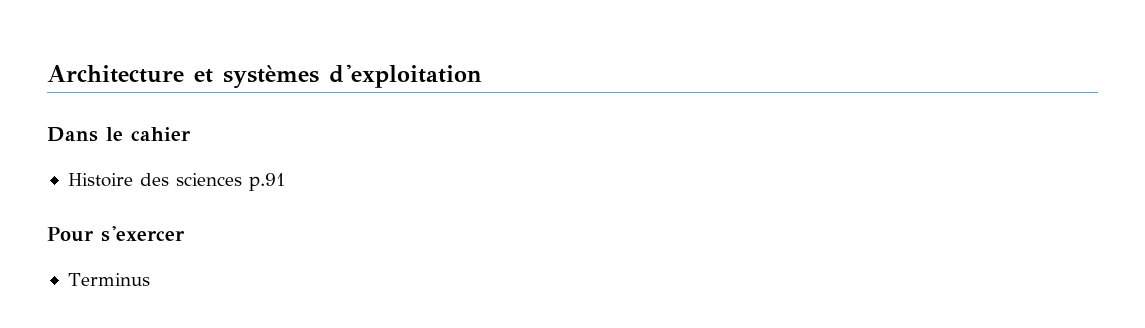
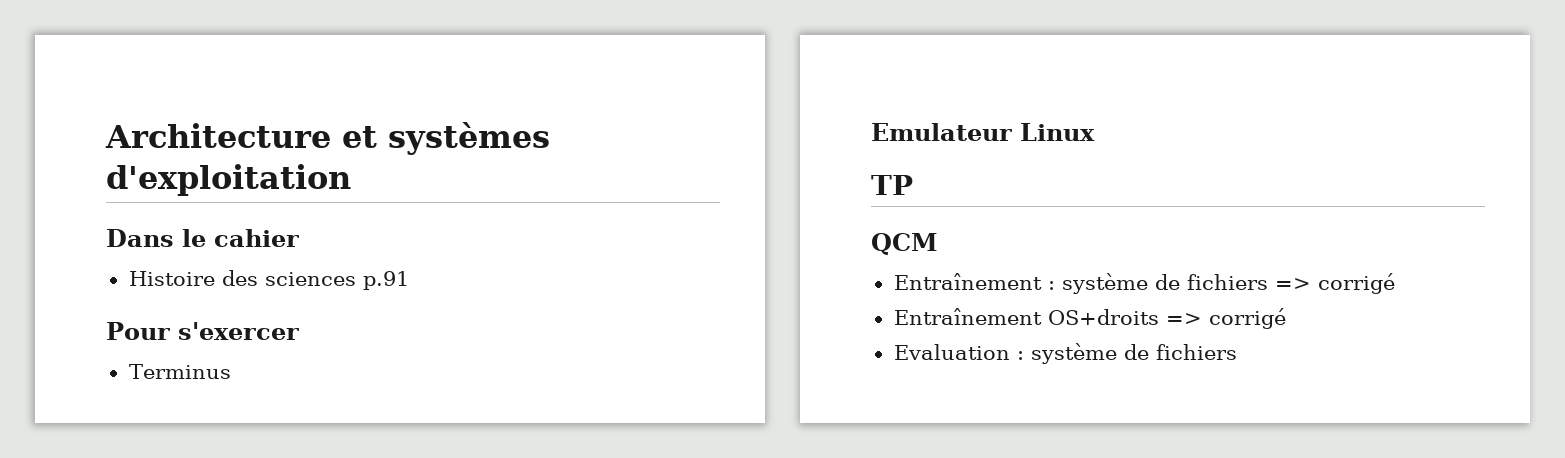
+ Emulateur Linux
+ TP
+ QCM
+ Entraînement : système de fichiers => corrigé
+ Entraînement OS+droits => corrigé
+ Evaluation : système de fichiers

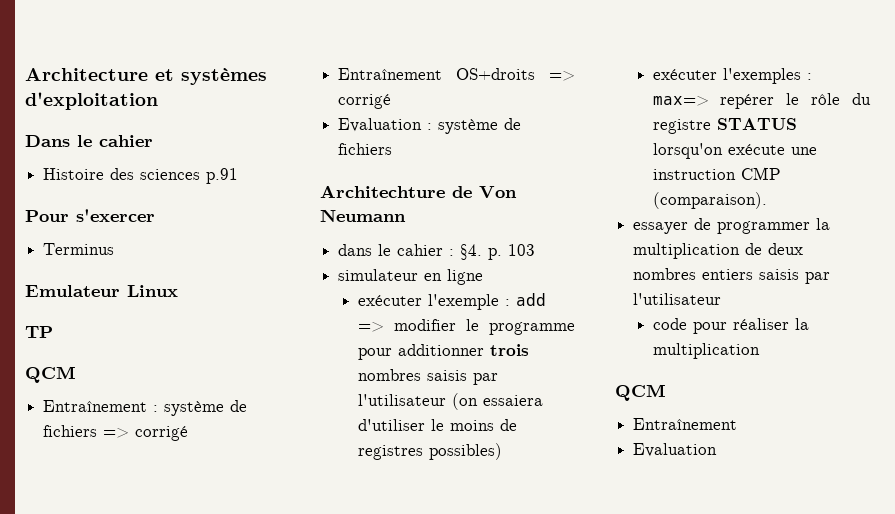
+ Architechture de Von Neumann
+ dans le cahier : §4. p. 103
+ simulateur en ligne
+ exécuter l'exemple : add => modifier le programme pour additionner trois nombres saisis par l'utilisateur (on essaiera d'utiliser le moins de registres possibles)
+ exécuter l'exemples : max=> repérer le rôle du registre STATUS lorsqu'on exécute une instruction CMP (comparaison).
+ essayer de programmer la multiplication de deux nombres entiers saisis par l'utilisateur
+ code pour réaliser la multiplication
+ QCM
+ Entraînement
+ Evaluation

